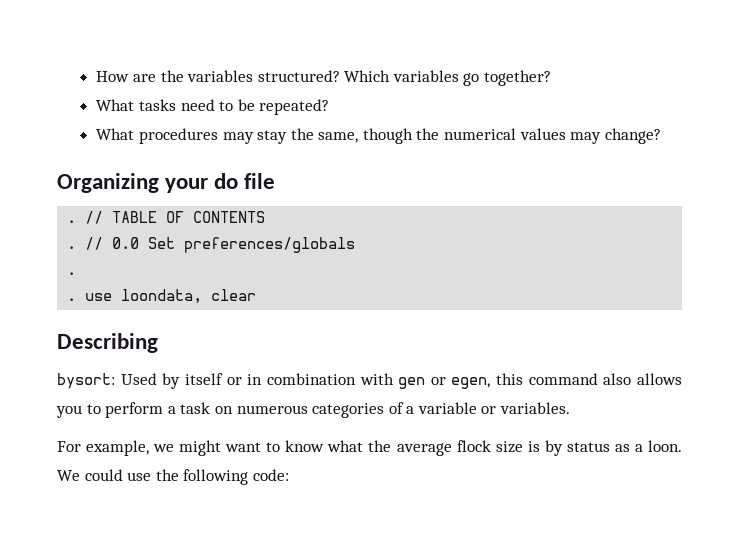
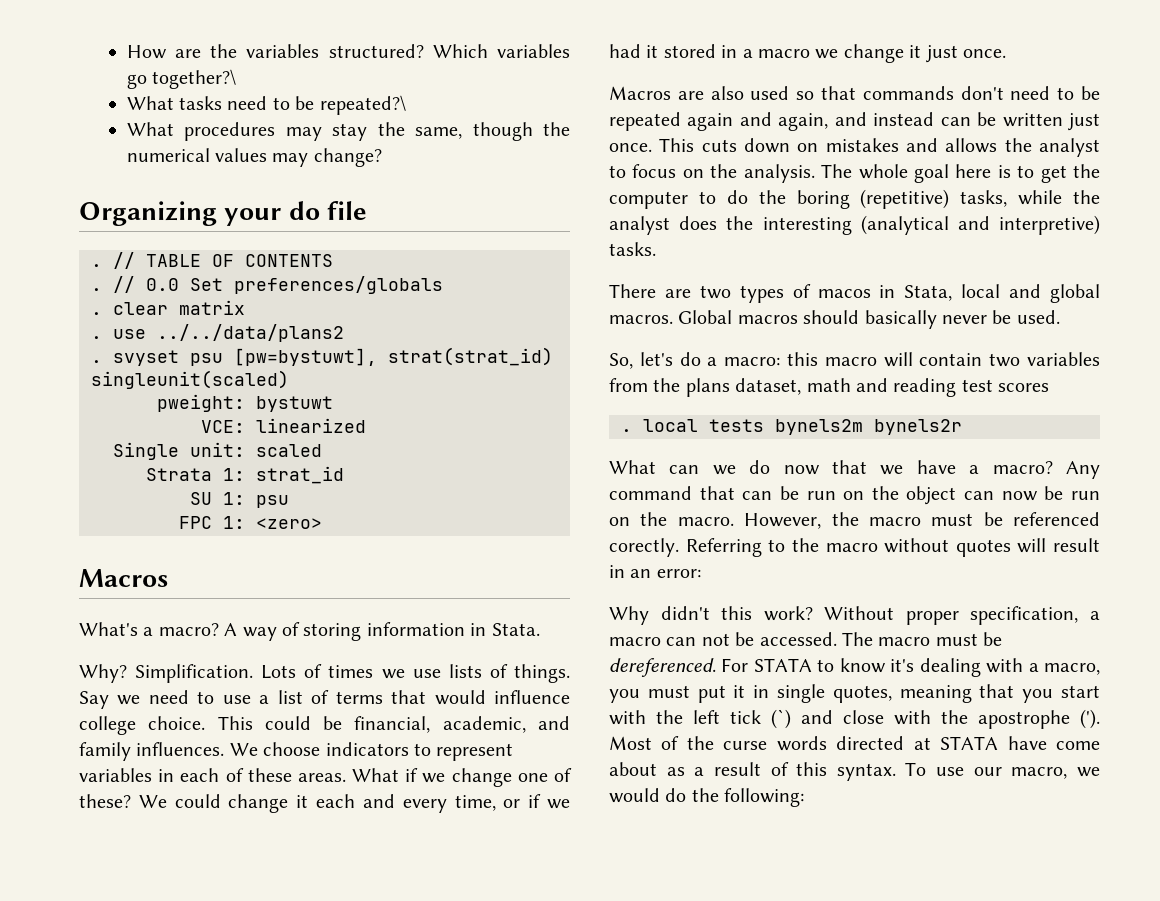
- Which variables go together?
+ Which variables go together?\
- What tasks need to be repeated?
+ What tasks need to be repeated?\
  // 0.0 Set preferences/globals
- .
+ . clear matrix
- . use loondata, clear
- Describing
- bysort: Used by itself or in combination with gen or egen, this command also allows you to perform a task on numerous categories of a variable or variables.
- For example, we might want to know what the average flock size is by status as a loon. We could use the following code:
+ . use ../../data/plans2
+ . svyset psu [pw=bystuwt], strat(strat_id) singleunit(scaled)
+ pweight: bystuwt
+ VCE: linearized
+ Single unit: scaled
+ Strata 1: strat_id
+ SU 1: psu
+ FPC 1: <zero>
+ Macros
+ What's a macro? A way of storing information in Stata.
+ Why? Simplification. Lots of times we use lists of things. Say we need to use a list of terms that would influence college choice. This could be financial, academic, and family influences. We choose indicators to represent variables in each of these areas. What if we change one of these? We could change it each and every time, or if we had it stored in a macro we change it just once.
+ Macros are also used so that commands don't need to be repeated again and again, and instead can be written just once. This cuts down on mistakes and allows the analyst to focus on the analysis. The whole goal here is to get the computer to do the boring (repetitive) tasks, while the analyst does the interesting (analytical and interpretive) tasks.
+ There are two types of macos in Stata, local and global macros. Global macros should basically never be used.
+ So, let's do a macro: this macro will contain two variables from the plans dataset, math and reading test scores
+ . local tests bynels2m bynels2r
+ What can we do now that we have a macro? Any command that can be run on the object can now be run on the macro. However, the macro must be referenced corectly. Referring to the macro without quotes will result in an error:
+ Why didn't this work? Without proper specification, a macro can not be accessed. The macro must be dereferenced. For STATA to know it's dealing with a macro, you must put it in single quotes, meaning that you start with the left tick (`) and close with the apostrophe ('). Most of the curse words directed at STATA have come about as a result of this syntax. To use our macro, we would do the following:

